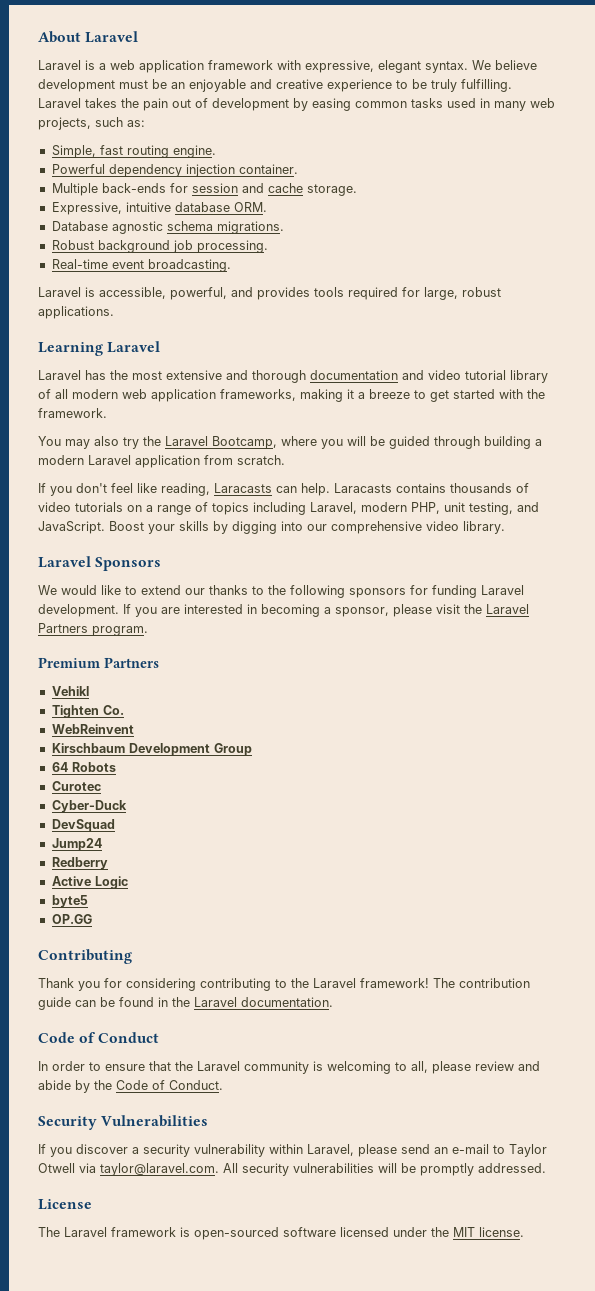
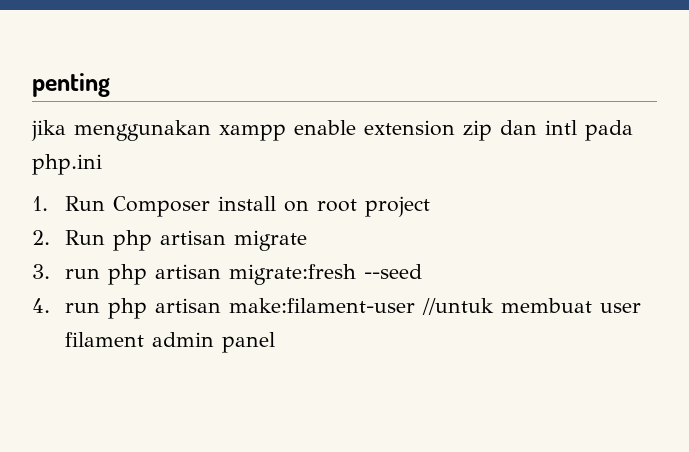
- About Laravel
- Laravel is a web application framework with expressive, elegant syntax. We believe development must be an enjoyable and creative experience to be truly fulfilling. Laravel takes the pain out of development by easing common tasks used in many web projects, such as:
- Simple, fast routing engine.
- Powerful dependency injection container.
- Multiple back-ends for session and cache storage.
- Expressive, intuitive database ORM.
- Database agnostic schema migrations.
- Robust background job processing.
- Real-time event broadcasting.
- Laravel is accessible, powerful, and provides tools required for large, robust applications.
- Learning Laravel
- Laravel has the most extensive and thorough documentation and video tutorial library of all modern web application frameworks, making it a breeze to get started with the framework.
- You may also try the Laravel Bootcamp, where you will be guided through building a modern Laravel application from scratch.
- If you don't feel like reading, Laracasts can help. Laracasts contains thousands of video tutorials on a range of topics including Laravel, modern PHP, unit testing, and JavaScript. Boost your skills by digging into our comprehensive video library.
- Laravel Sponsors
- We would like to extend our thanks to the following sponsors for funding Laravel development. If you are interested in becoming a sponsor, please visit the Laravel Partners program.
- Premium Partners
- Vehikl
- Tighten Co.
- WebReinvent
- Kirschbaum Development Group
- 64 Robots
- Curotec
- Cyber-Duck
- DevSquad
- Jump24
- Redberry
- Active Logic
- byte5
- OP.GG
- Contributing
- Thank you for considering contributing to the Laravel framework! The contribution guide can be found in the Laravel documentation.
- Code of Conduct
- In order to ensure that the Laravel community is welcoming to all, please review and abide by the Code of Conduct.
- Security Vulnerabilities
- If you discover a security vulnerability within Laravel, please send an e-mail to Taylor Otwell via taylor@laravel.com. All security vulnerabilities will be promptly addressed.
- License
- The Laravel framework is open-sourced software licensed under the MIT license.
+ penting
+ jika menggunakan xampp enable extension zip dan intl pada php.ini
+ 1. Run Composer install on root project
+ 2. Run php artisan migrate
+ 3. run php artisan migrate:fresh --seed
+ 4. run php artisan make:filament-user //untuk membuat user filament admin panel

